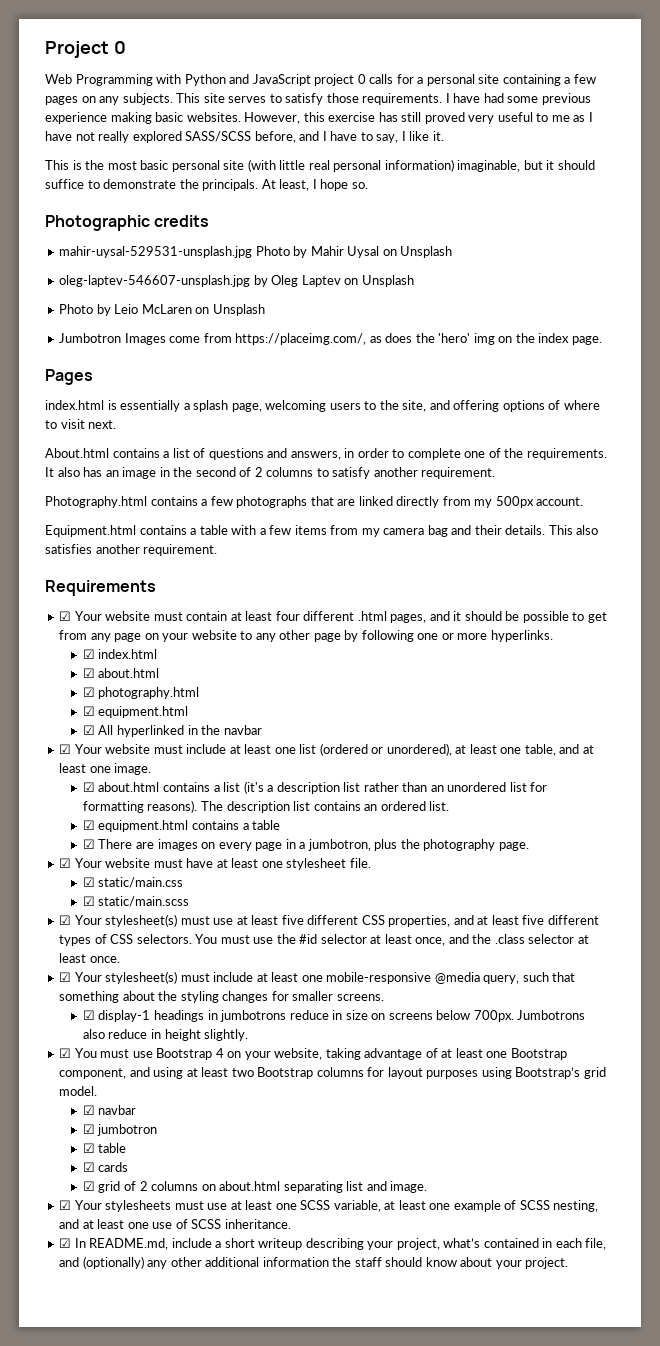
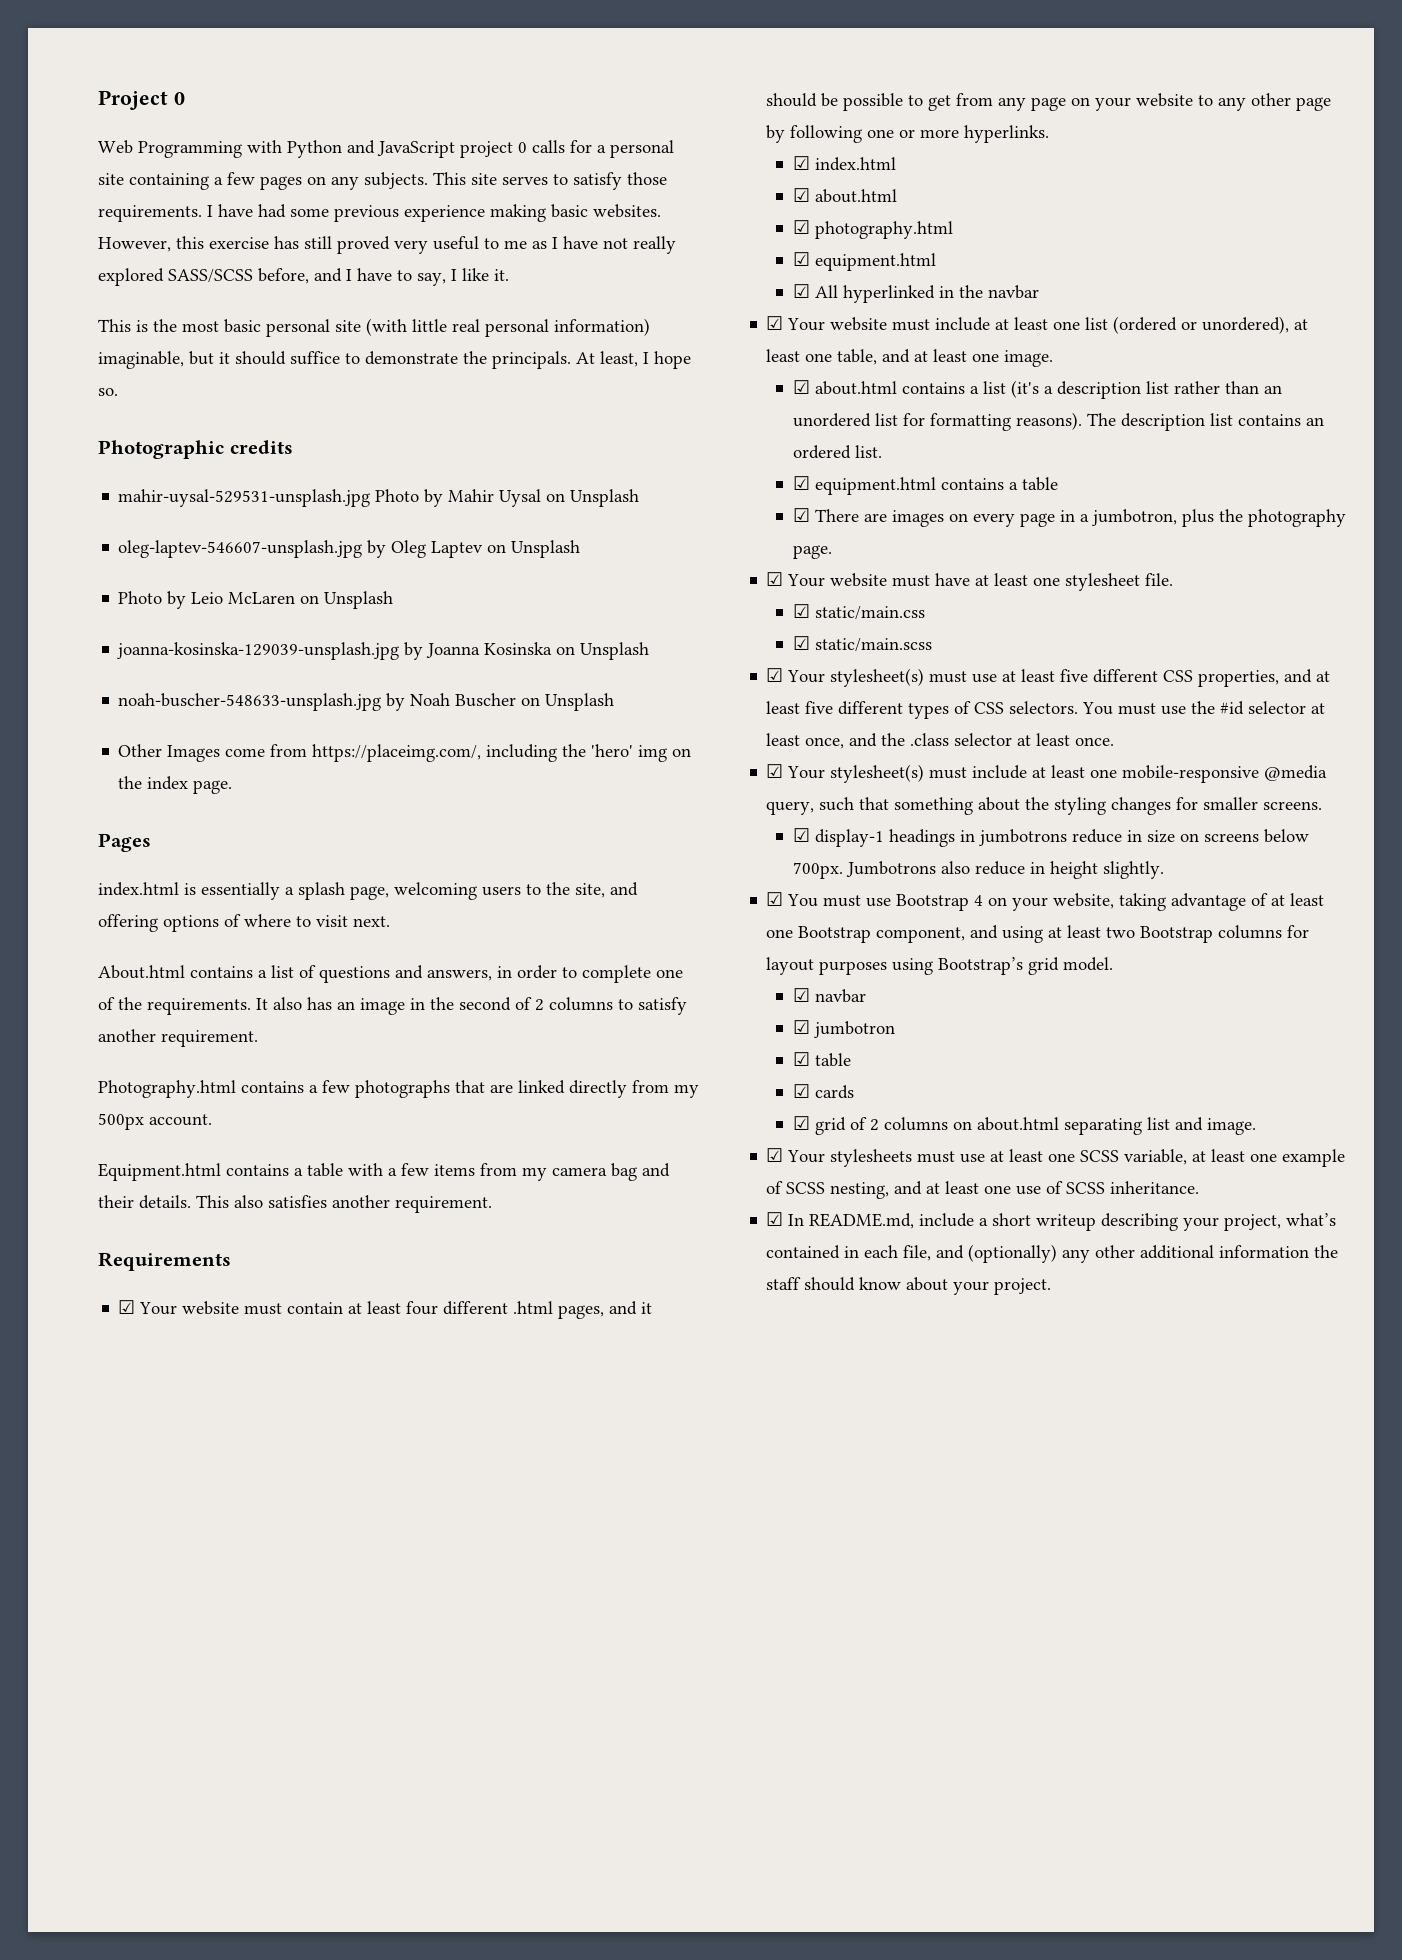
- Jumbotron Images come from https://placeimg.com/, as does the 'hero' img on the index page.
+ joanna-kosinska-129039-unsplash.jpg by Joanna Kosinska on Unsplash
+ noah-buscher-548633-unsplash.jpg by Noah Buscher on Unsplash
+ Other Images come from https://placeimg.com/, including the 'hero' img on the index page.

